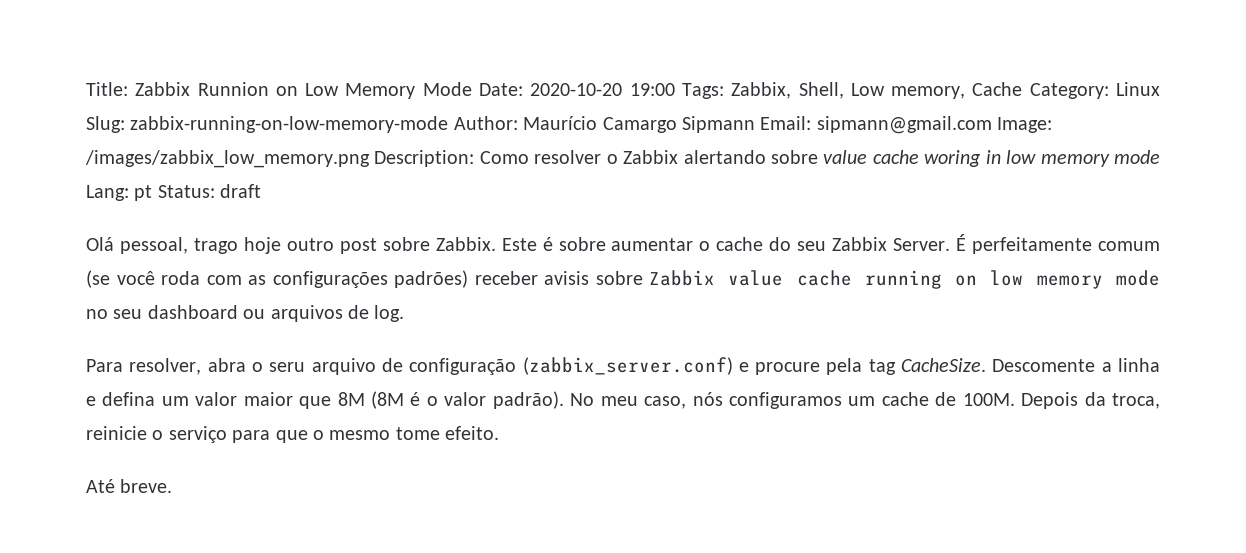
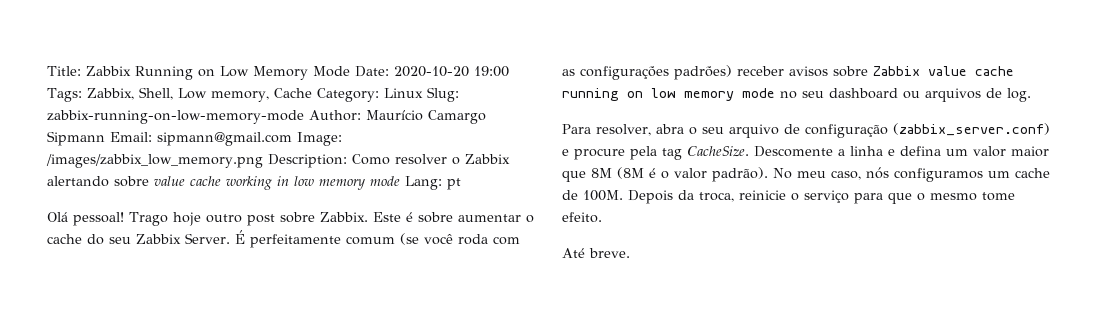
- Title: Zabbix Runnion on Low Memory Mode Date: 2020-10-20 19:00 Tags: Zabbix, Shell, Low memory, Cache Category: Linux Slug: zabbix-running-on-low-memory-mode Author: Maurício Camargo Sipmann Email: sipmann@gmail.com Image: /images/zabbix_low_memory.png Description: Como resolver o Zabbix alertando sobre value cache woring in low memory mode Lang: pt Status: draft
+ Title: Zabbix Running on Low Memory Mode Date: 2020-10-20 19:00 Tags: Zabbix, Shell, Low memory, Cache Category: Linux Slug: zabbix-running-on-low-memory-mode Author: Maurício Camargo Sipmann Email: sipmann@gmail.com Image: /images/zabbix_low_memory.png Description: Como resolver o Zabbix alertando sobre value cache working in low memory mode Lang: pt
- Olá pessoal, trago hoje outro post sobre Zabbix.
+ Olá pessoal! Trago hoje outro post sobre Zabbix.
- É perfeitamente comum (se você roda com as configurações padrões) receber avisis sobre Zabbix value cache running on low memory mode no seu dashboard ou arquivos de log.
+ É perfeitamente comum (se você roda com as configurações padrões) receber avisos sobre Zabbix value cache running on low memory mode no seu dashboard ou arquivos de log.
- Para resolver, abra o seru arquivo de configuração (zabbix_server.conf) e procure pela tag CacheSize.
+ Para resolver, abra o seu arquivo de configuração (zabbix_server.conf) e procure pela tag CacheSize.

